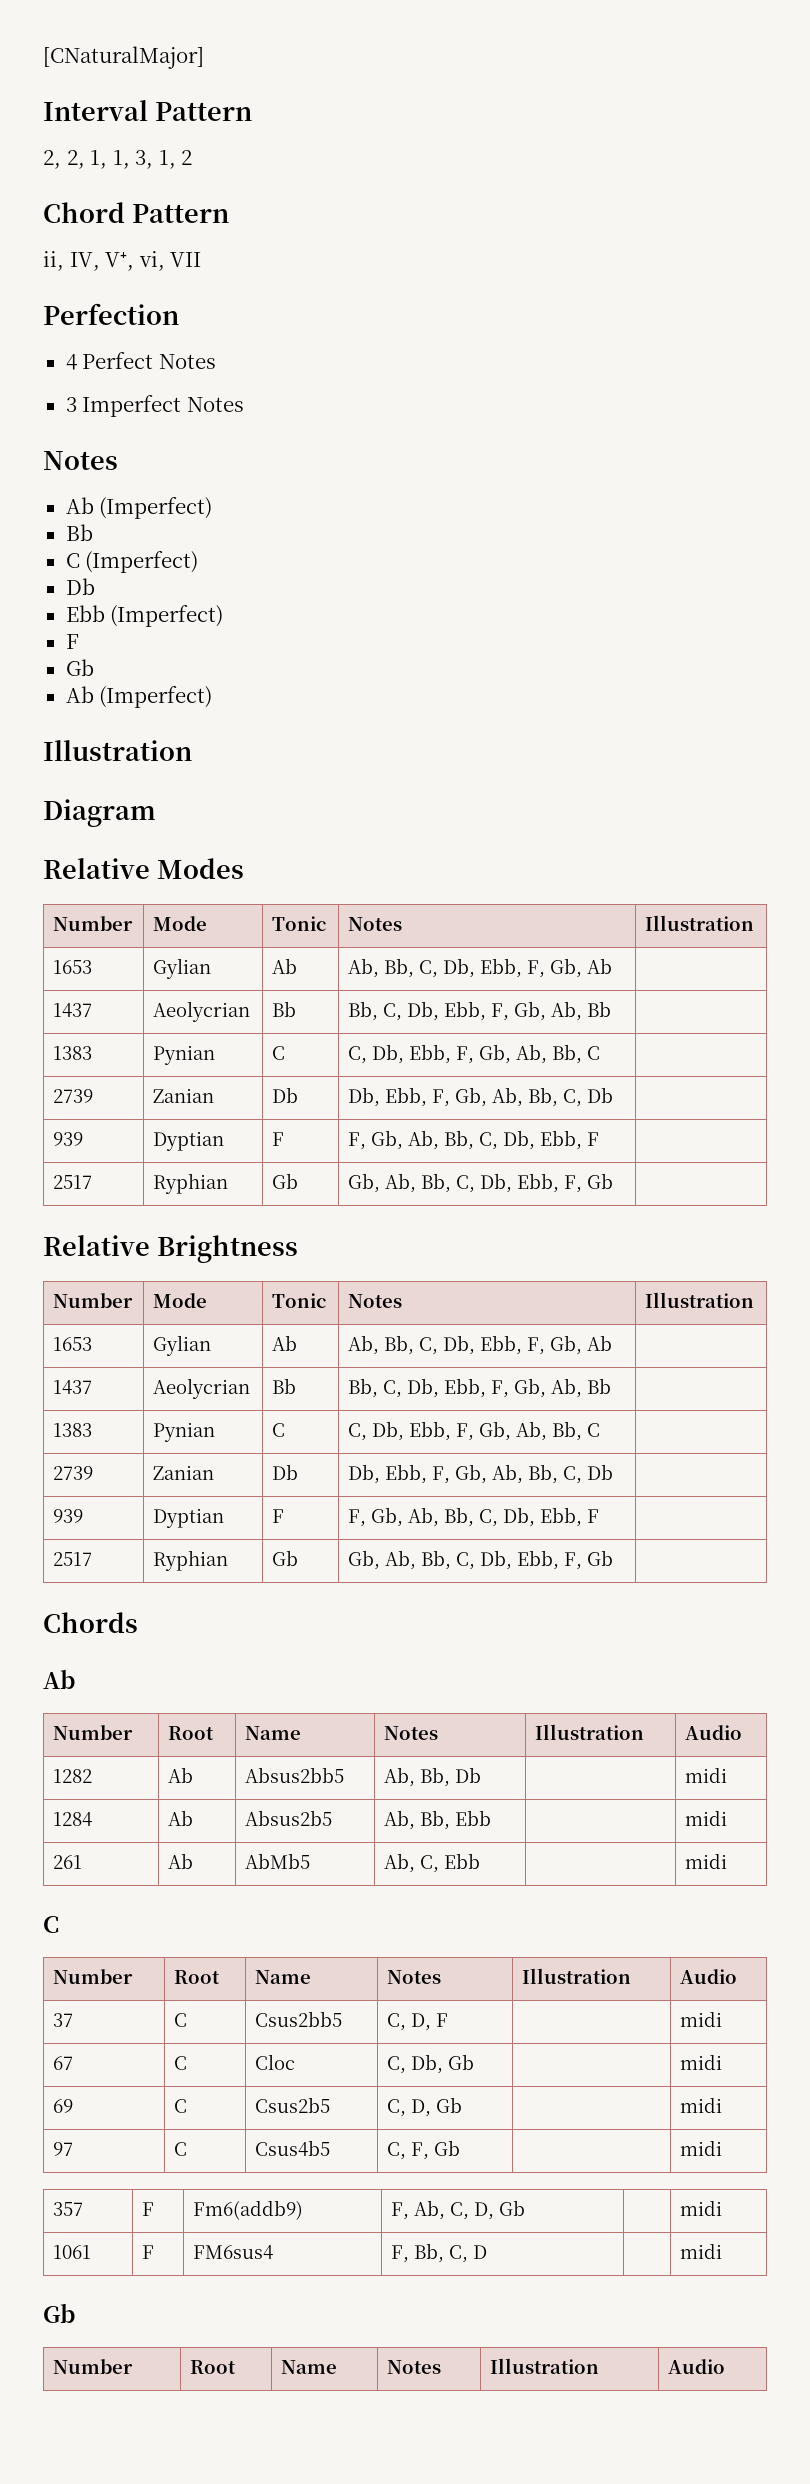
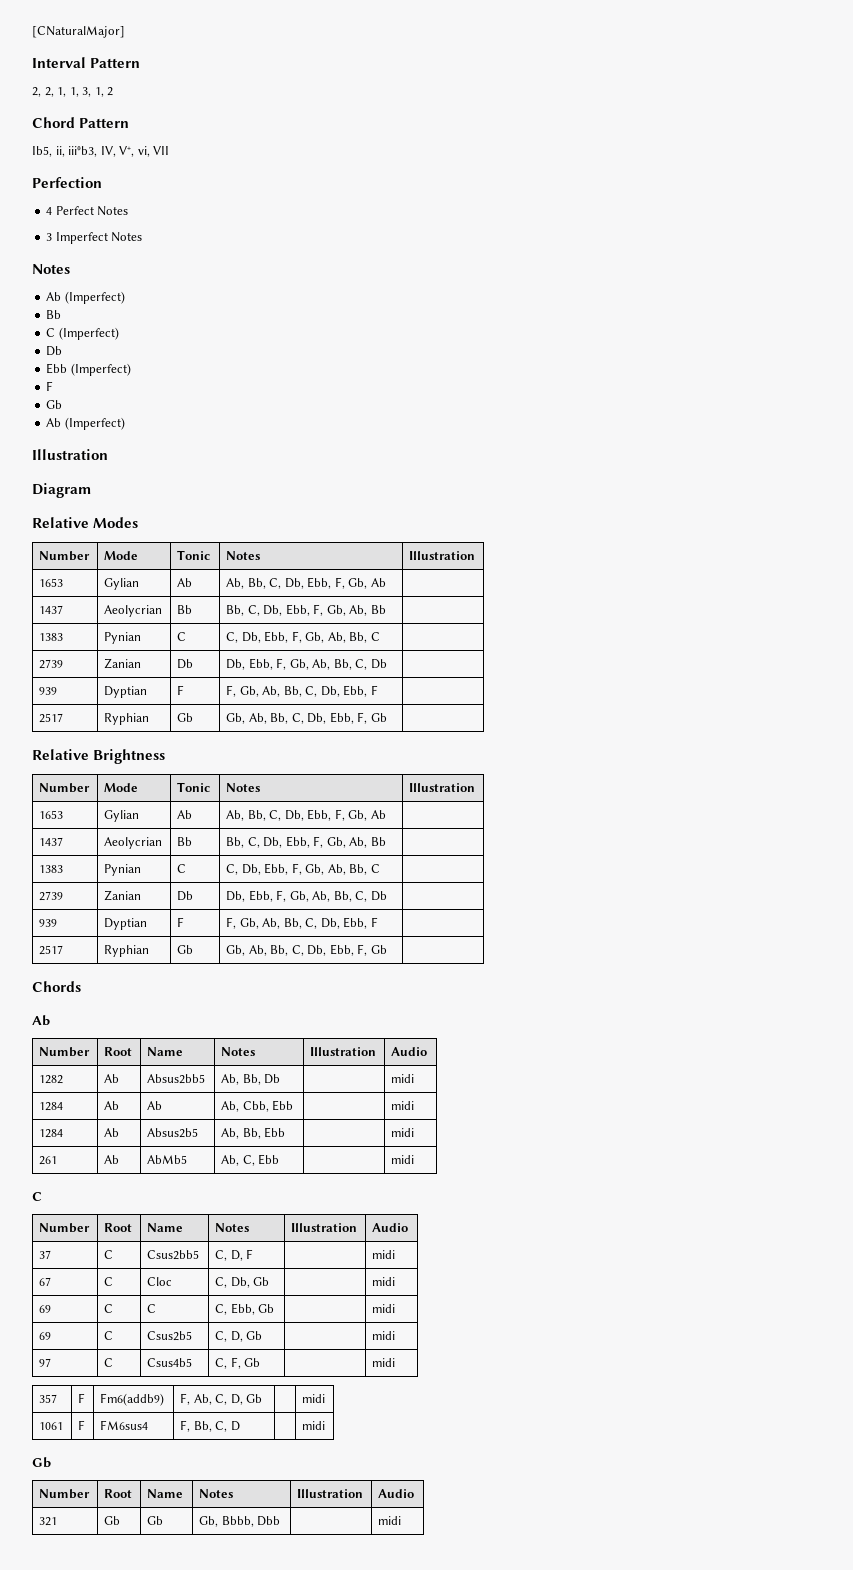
- ii, IV, V⁺, vi, VII
+ Ib5, ii, iii⁰b3, IV, V⁺, vi, VII
+ 1284 | Ab | Ab | Ab, Cbb, Ebb | | midi
+ 69 | C | C | C, Ebb, Gb | | midi
+ 321 | Gb | Gb | Gb, Bbbb, Dbb | | midi

